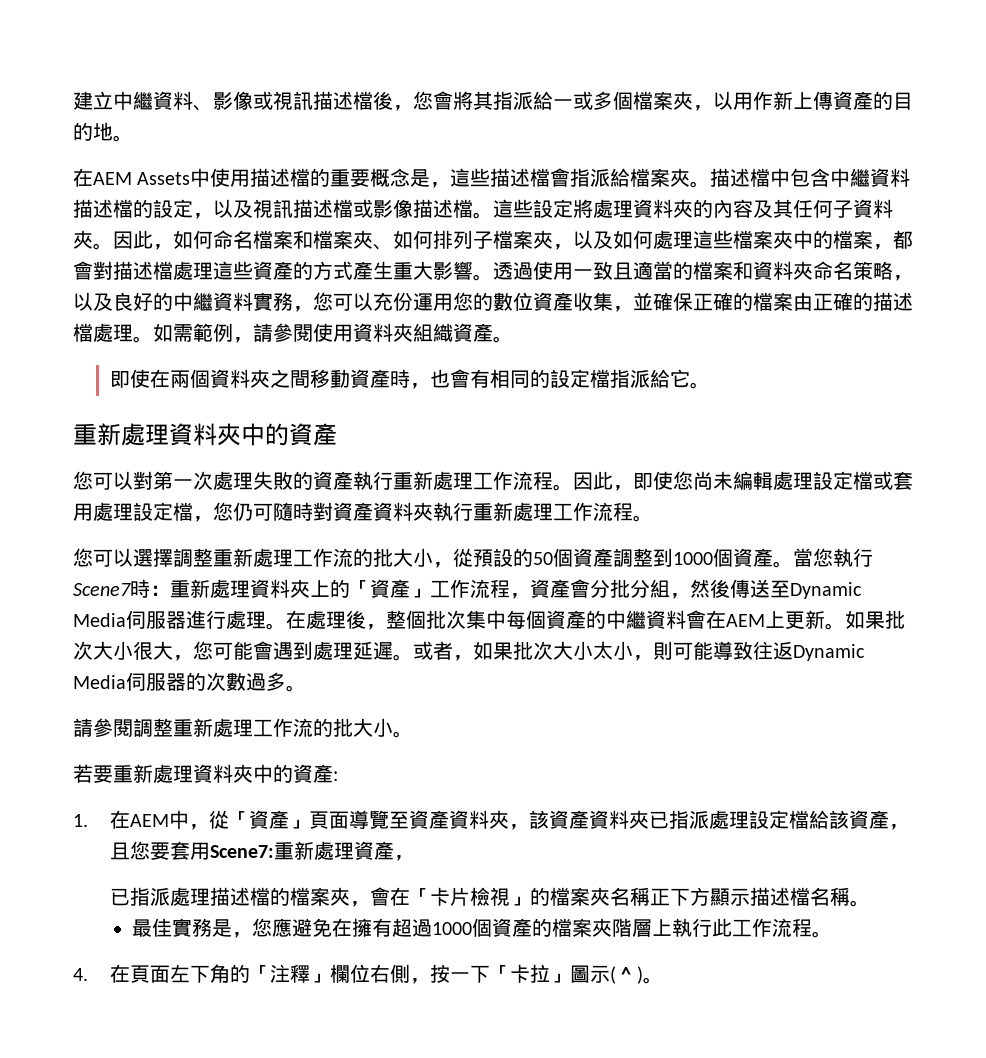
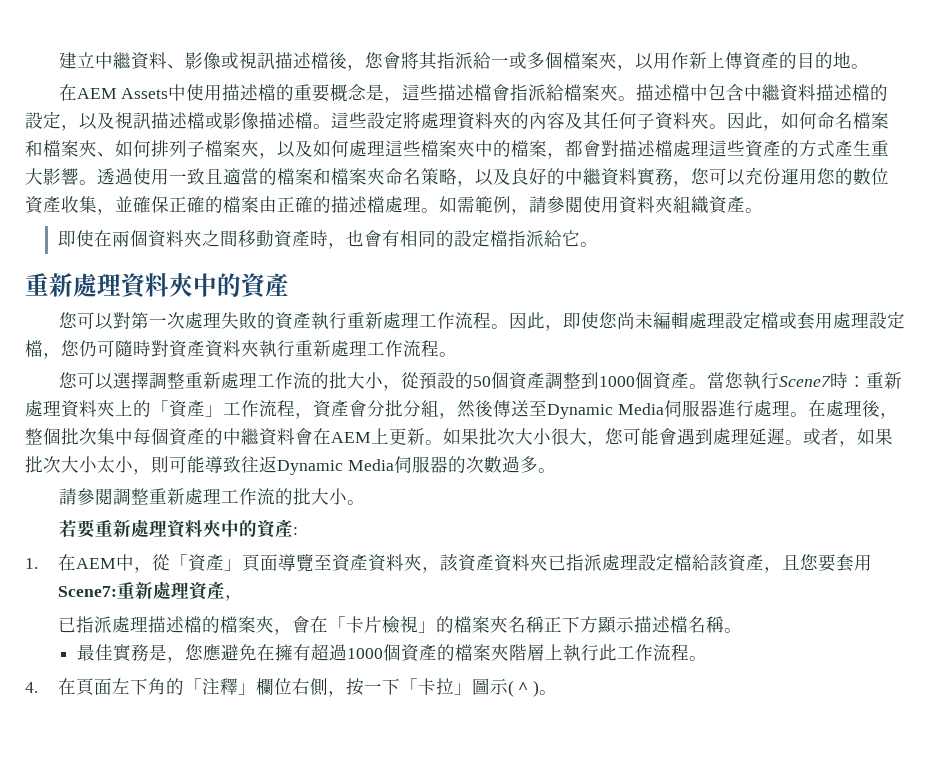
- 透過使用一致且適當的檔案和資料夾命名策略，以及良好的中繼資料實務，您可以充份運用您的數位資產收集，並確保正確的檔案由正確的描述檔處理。
+ 透過使用一致且適當的檔案和檔案夾命名策略，以及良好的中繼資料實務，您可以充份運用您的數位資產收集，並確保正確的檔案由正確的描述檔處理。

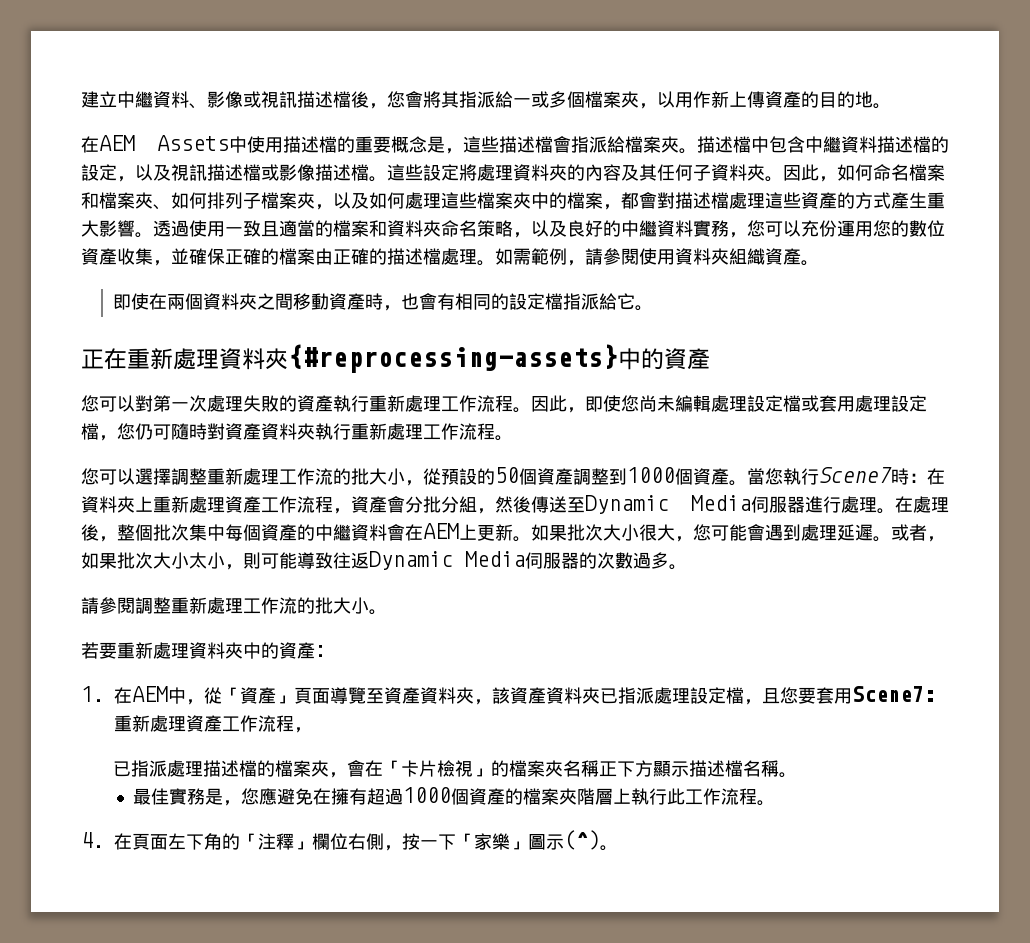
- 透過使用一致且適當的檔案和檔案夾命名策略，以及良好的中繼資料實務，您可以充份運用您的數位資產收集，並確保正確的檔案由正確的描述檔處理。
+ 透過使用一致且適當的檔案和資料夾命名策略，以及良好的中繼資料實務，您可以充份運用您的數位資產收集，並確保正確的檔案由正確的描述檔處理。
  即使在兩個資料夾之間移動資產時，也會有相同的設定檔指派給它。
- 重新處理資料夾中的資產
+ 正在重新處理資料夾{#reprocessing-assets}中的資產
- 當您執行Scene7時：重新處理資料夾上的「資產」工作流程，資產會分批分組，然後傳送至Dynamic Media伺服器進行處理。
+ 當您執行Scene7時：在資料夾上重新處理資產工作流程，資產會分批分組，然後傳送至Dynamic Media伺服器進行處理。
- 1.在AEM中，從「資產」頁面導覽至資產資料夾，該資產資料夾已指派處理設定檔給該資產，且您要套用Scene7:重新處理資產，
+ 1.在AEM中，從「資產」頁面導覽至資產資料夾，該資產資料夾已指派處理設定檔，且您要套用Scene7:重新處理資產工作流程，
- 4.在頁面左下角的「注釋」欄位右側，按一下「卡拉」圖示( ^ )。
+ 4.在頁面左下角的「注釋」欄位右側，按一下「家樂」圖示(^)。

